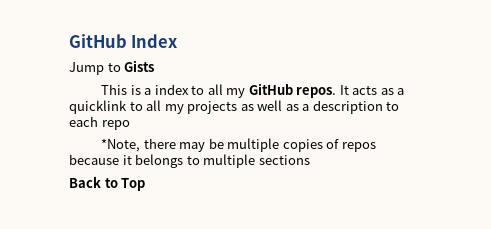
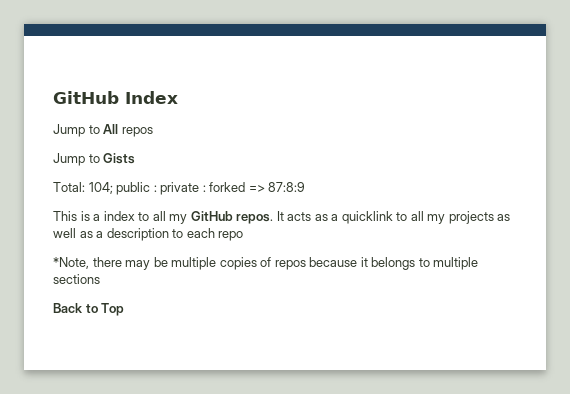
+ Jump to All repos
+ Total: 104; public : private : forked => 87:8:9

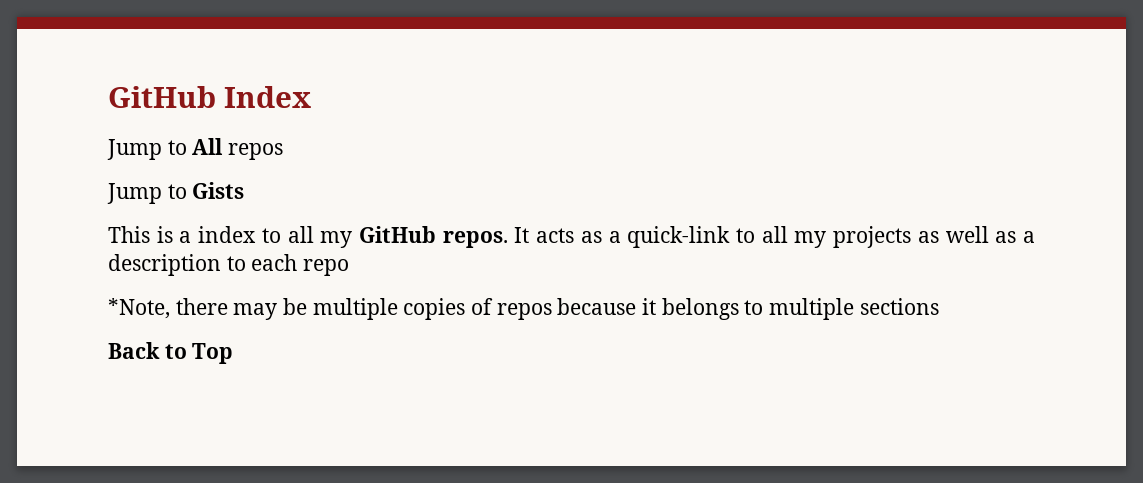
- Total: 104; public : private : forked => 87:8:9
- It acts as a quicklink to all my projects as well as a description to each repo
+ It acts as a quick-link to all my projects as well as a description to each repo

